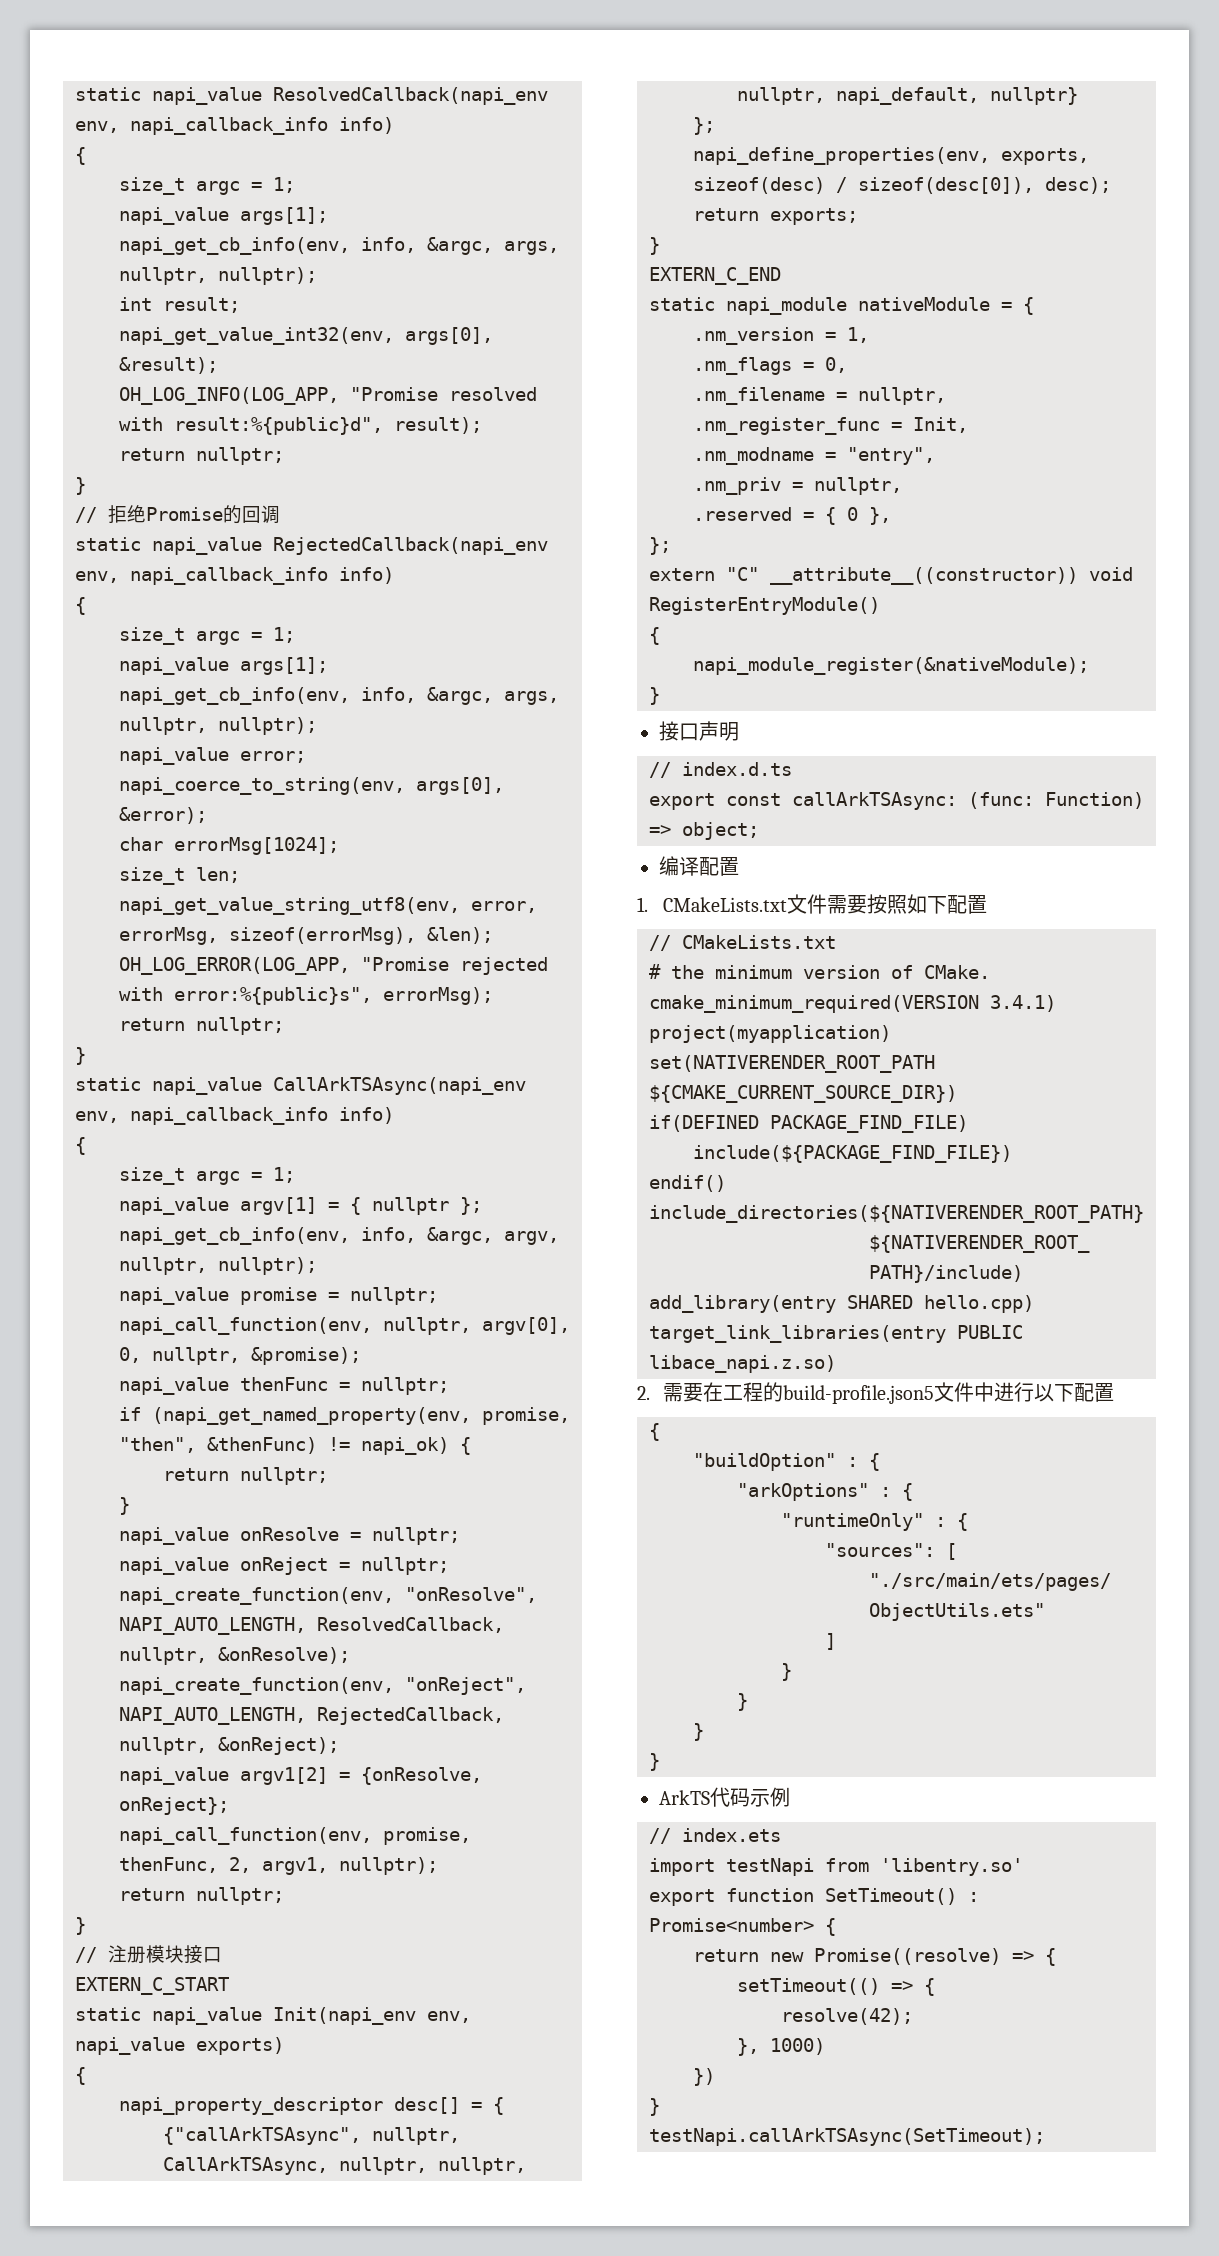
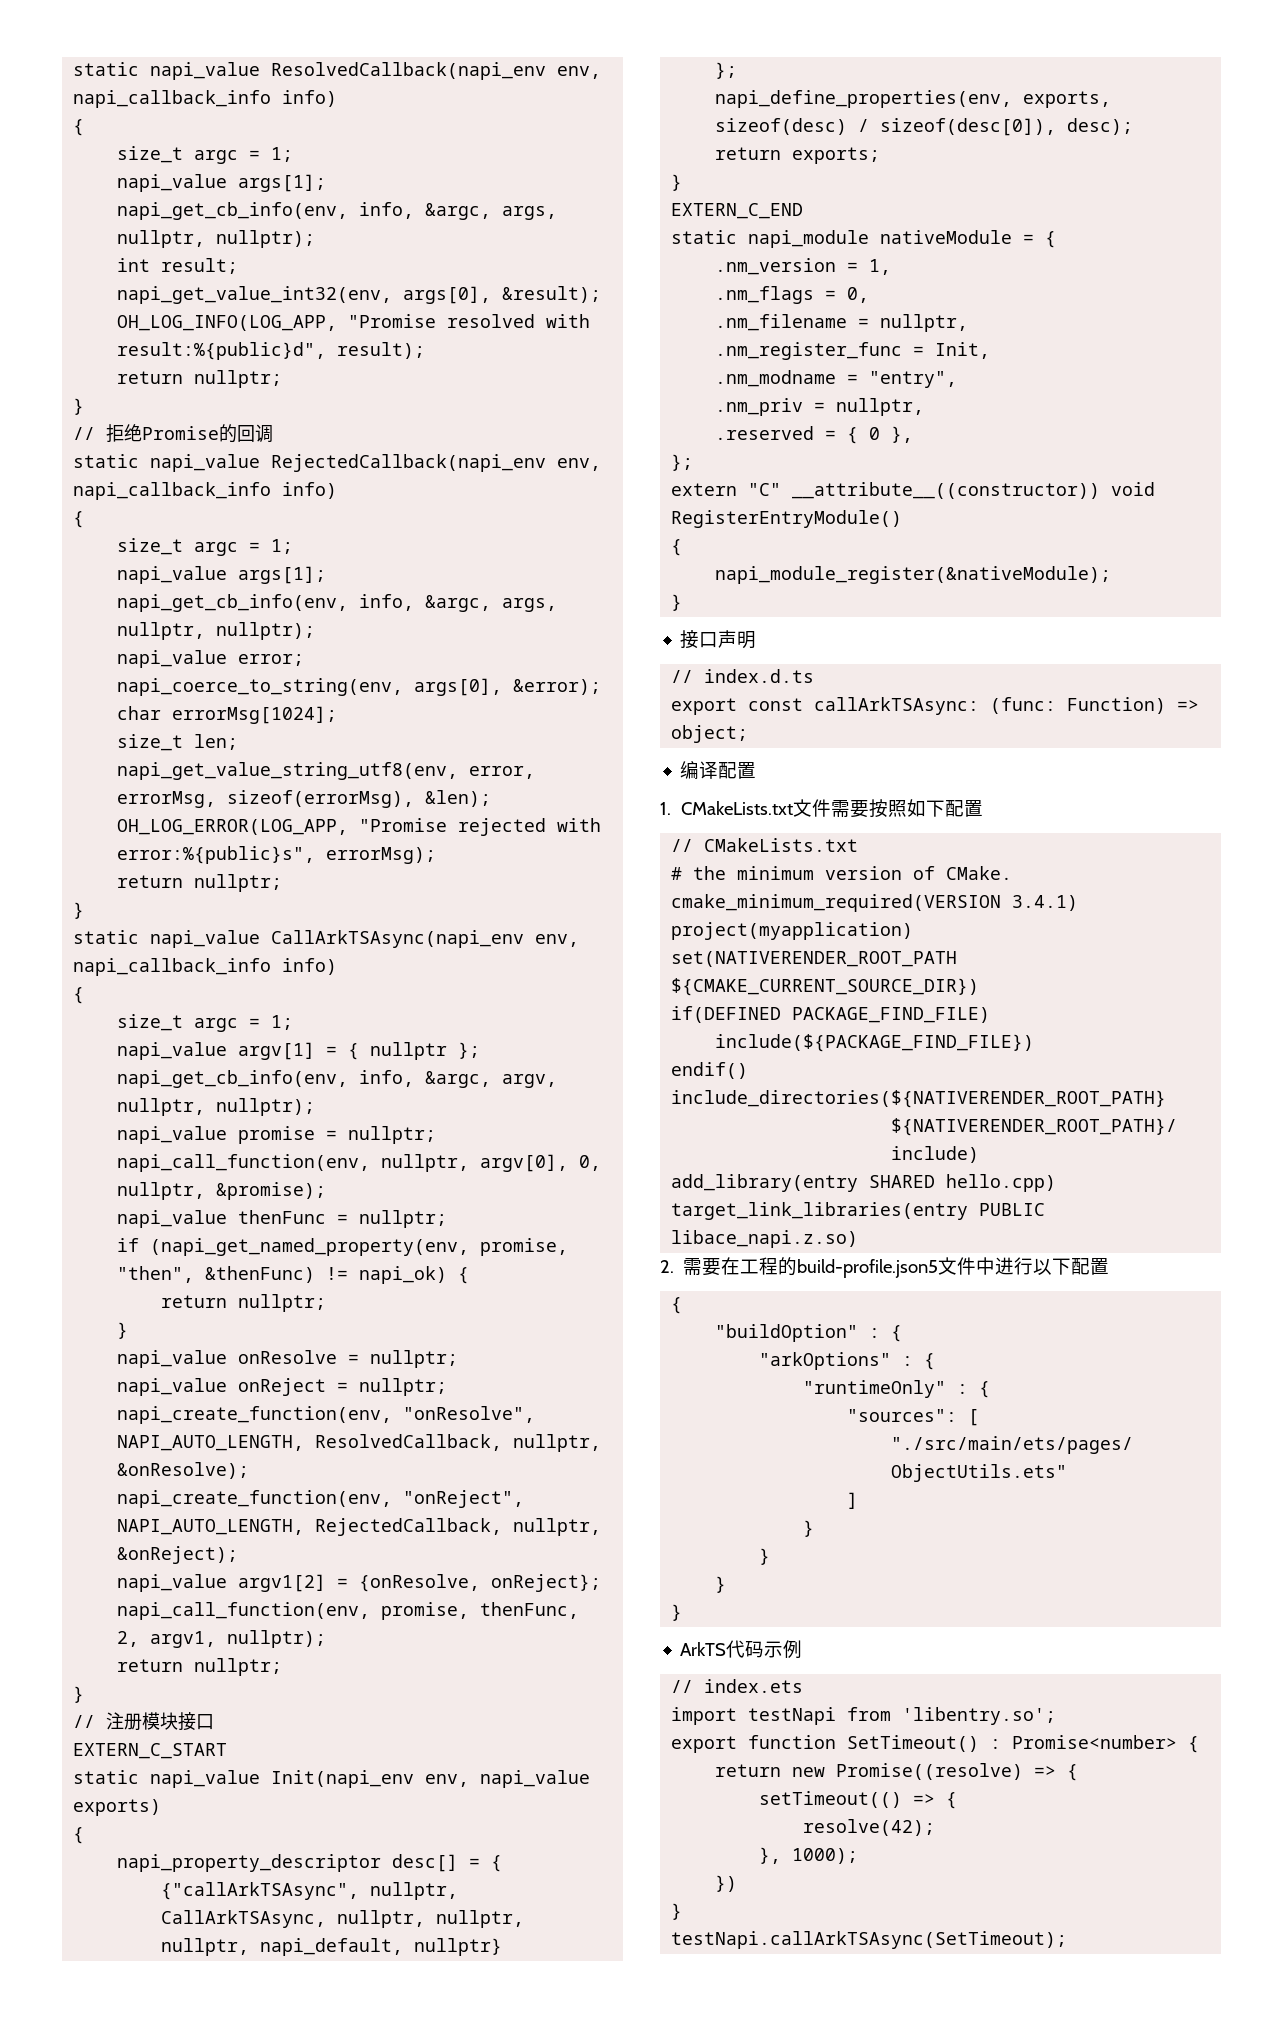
- import testNapi from 'libentry.so'
+ import testNapi from 'libentry.so';
- }, 1000)
+ }, 1000);

